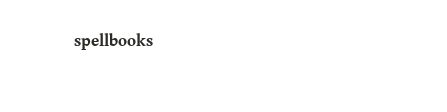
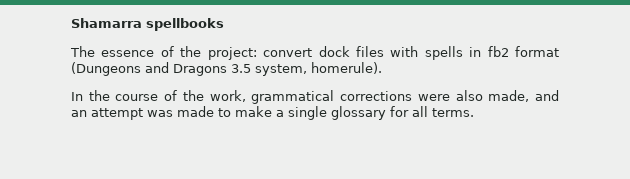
- spellbooks
+ Shamarra spellbooks
+ The essence of the project: convert dock files with spells in fb2 format (Dungeons and Dragons 3.5 system, homerule).
+ In the course of the work, grammatical corrections were also made, and an attempt was made to make a single glossary for all terms.

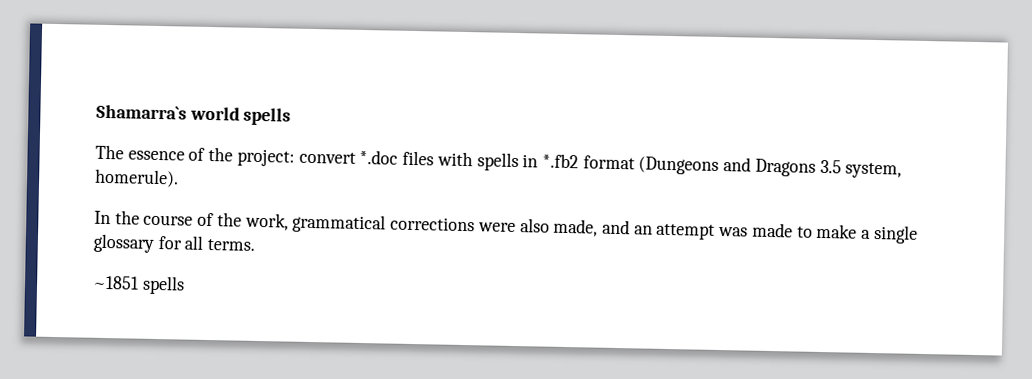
- Shamarra spellbooks
+ Shamarra`s world spells
- The essence of the project: convert dock files with spells in fb2 format (Dungeons and Dragons 3.5 system, homerule).
+ The essence of the project: convert *.doc files with spells in *.fb2 format (Dungeons and Dragons 3.5 system, homerule).
+ ~1851 spells

